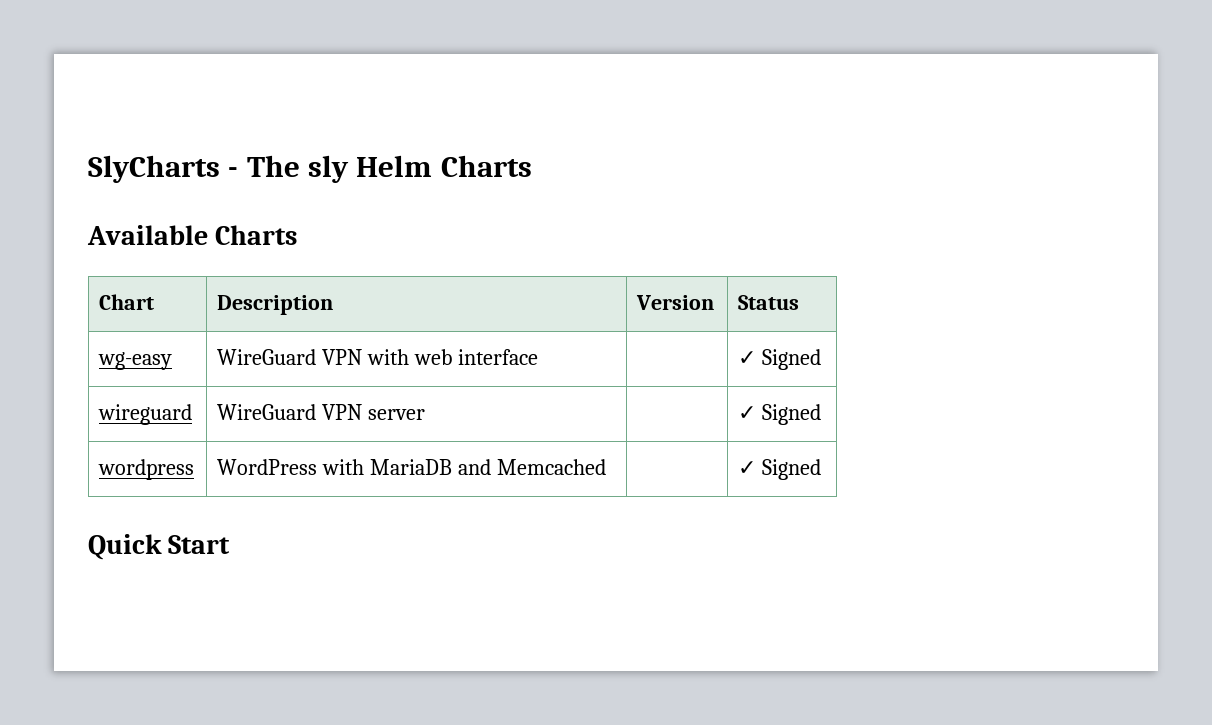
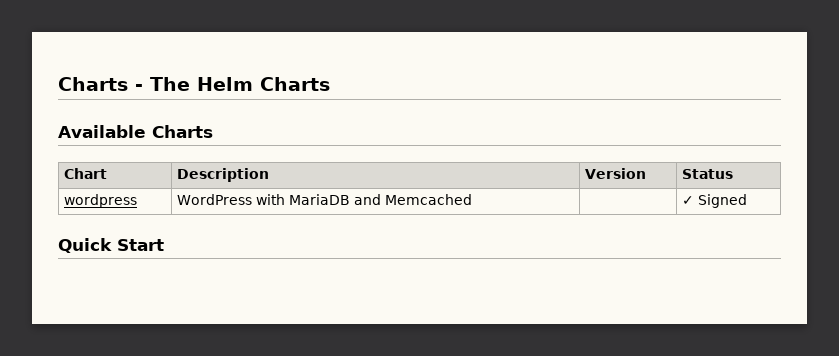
- SlyCharts - The sly Helm Charts
+ Charts - The Helm Charts
- wg-easy | WireGuard VPN with web interface | | ✓ Signed
- wireguard | WireGuard VPN server | | ✓ Signed

